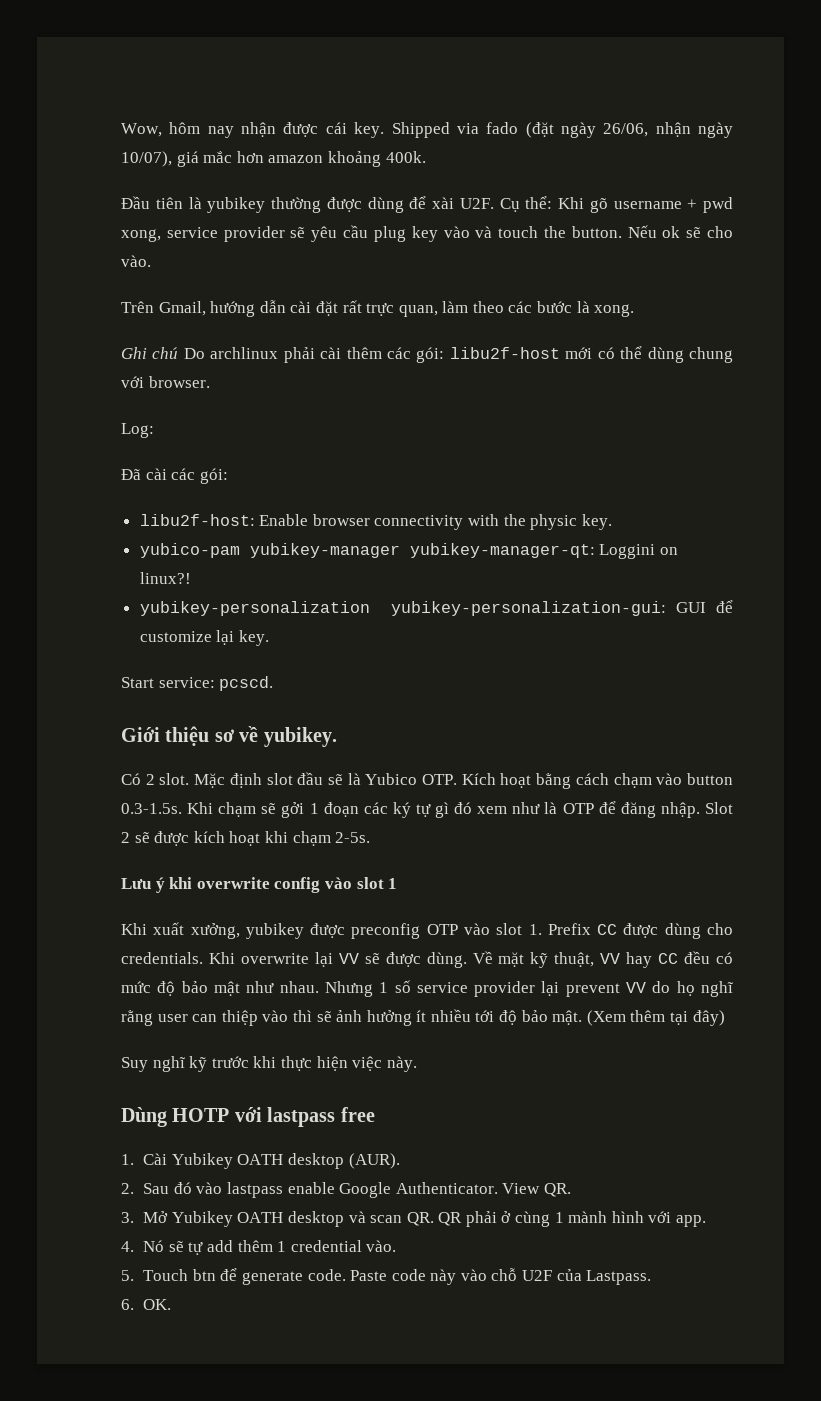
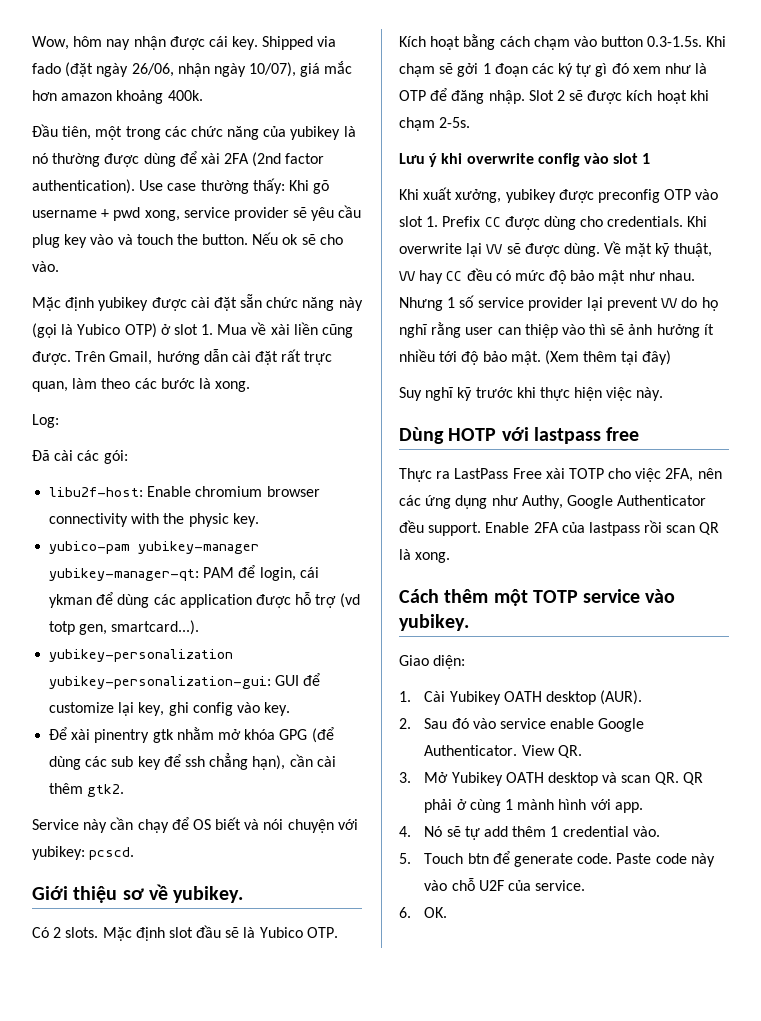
- Đầu tiên là yubikey thường được dùng để xài U2F. Cụ thể: Khi gõ username + pwd xong, service provider sẽ yêu cầu plug key vào và touch the button.
+ Đầu tiên, một trong các chức năng của yubikey là nó thường được dùng để xài 2FA (2nd factor authentication). Use case thường thấy: Khi gõ username + pwd xong, service provider sẽ yêu cầu plug key vào và touch the button.
+ Mặc định yubikey được cài đặt sẵn chức năng này (gọi là Yubico OTP) ở slot 1. Mua về xài liền cũng được.
- Ghi chú Do archlinux phải cài thêm các gói: libu2f-host mới có thể dùng chung với browser.
- libu2f-host: Enable browser connectivity with the physic key.
+ libu2f-host: Enable chromium browser connectivity with the physic key.
- yubico-pam yubikey-manager yubikey-manager-qt: Loggini on linux?!
+ yubico-pam yubikey-manager yubikey-manager-qt: PAM để login, cái ykman để dùng các application được hỗ trợ (vd totp gen, smartcard...).
- yubikey-personalization yubikey-personalization-gui: GUI để customize lại key.
- Start service: pcscd.
+ yubikey-personalization yubikey-personalization-gui: GUI để customize lại key, ghi config vào key.
+ Để xài pinentry gtk nhằm mở khóa GPG (để dùng các sub key để ssh chẳng hạn), cần cài thêm gtk2.
+ Service này cần chạy để OS biết và nói chuyện với yubikey: pcscd.
- Có 2 slot.
+ Có 2 slots.
+ Thực ra LastPass Free xài TOTP cho việc 2FA, nên các ứng dụng như Authy, Google Authenticator đều support. Enable 2FA của lastpass rồi scan QR là xong.
+ Cách thêm một TOTP service vào yubikey.
+ Giao diện:
- 2. Sau đó vào lastpass enable Google Authenticator.
+ 2. Sau đó vào service enable Google Authenticator.
- Paste code này vào chỗ U2F của Lastpass.
+ Paste code này vào chỗ U2F của service.

